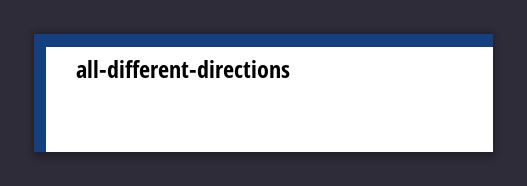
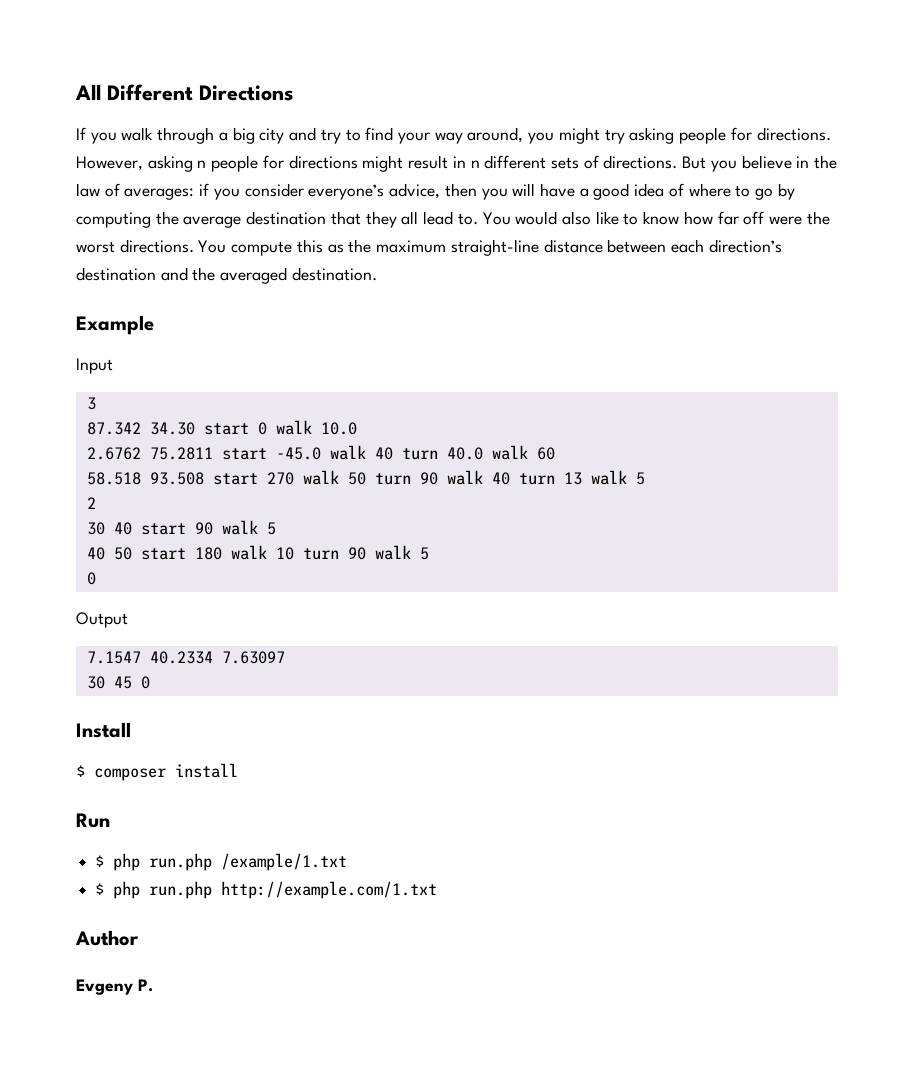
- all-different-directions
+ All Different Directions
+ If you walk through a big city and try to find your way around, you might try asking people for directions. However, asking n people for directions might result in n different sets of directions. But you believe in the law of averages: if you consider everyone’s advice, then you will have a good idea of where to go by computing the average destination that they all lead to. You would also like to know how far off were the worst directions. You compute this as the maximum straight-line distance between each direction’s destination and the averaged destination.
+ Example
+ Input
+ 3
+ 87.342 34.30 start 0 walk 10.0
+ 2.6762 75.2811 start -45.0 walk 40 turn 40.0 walk 60
+ 58.518 93.508 start 270 walk 50 turn 90 walk 40 turn 13 walk 5
+ 2
+ 30 40 start 90 walk 5
+ 40 50 start 180 walk 10 turn 90 walk 5
+ 0
+ Output
+ 7.1547 40.2334 7.63097
+ 30 45 0
+ Install
+ $ composer install
+ Run
+ $ php run.php /example/1.txt
+ $ php run.php http://example.com/1.txt
+ Author
+ Evgeny P.

